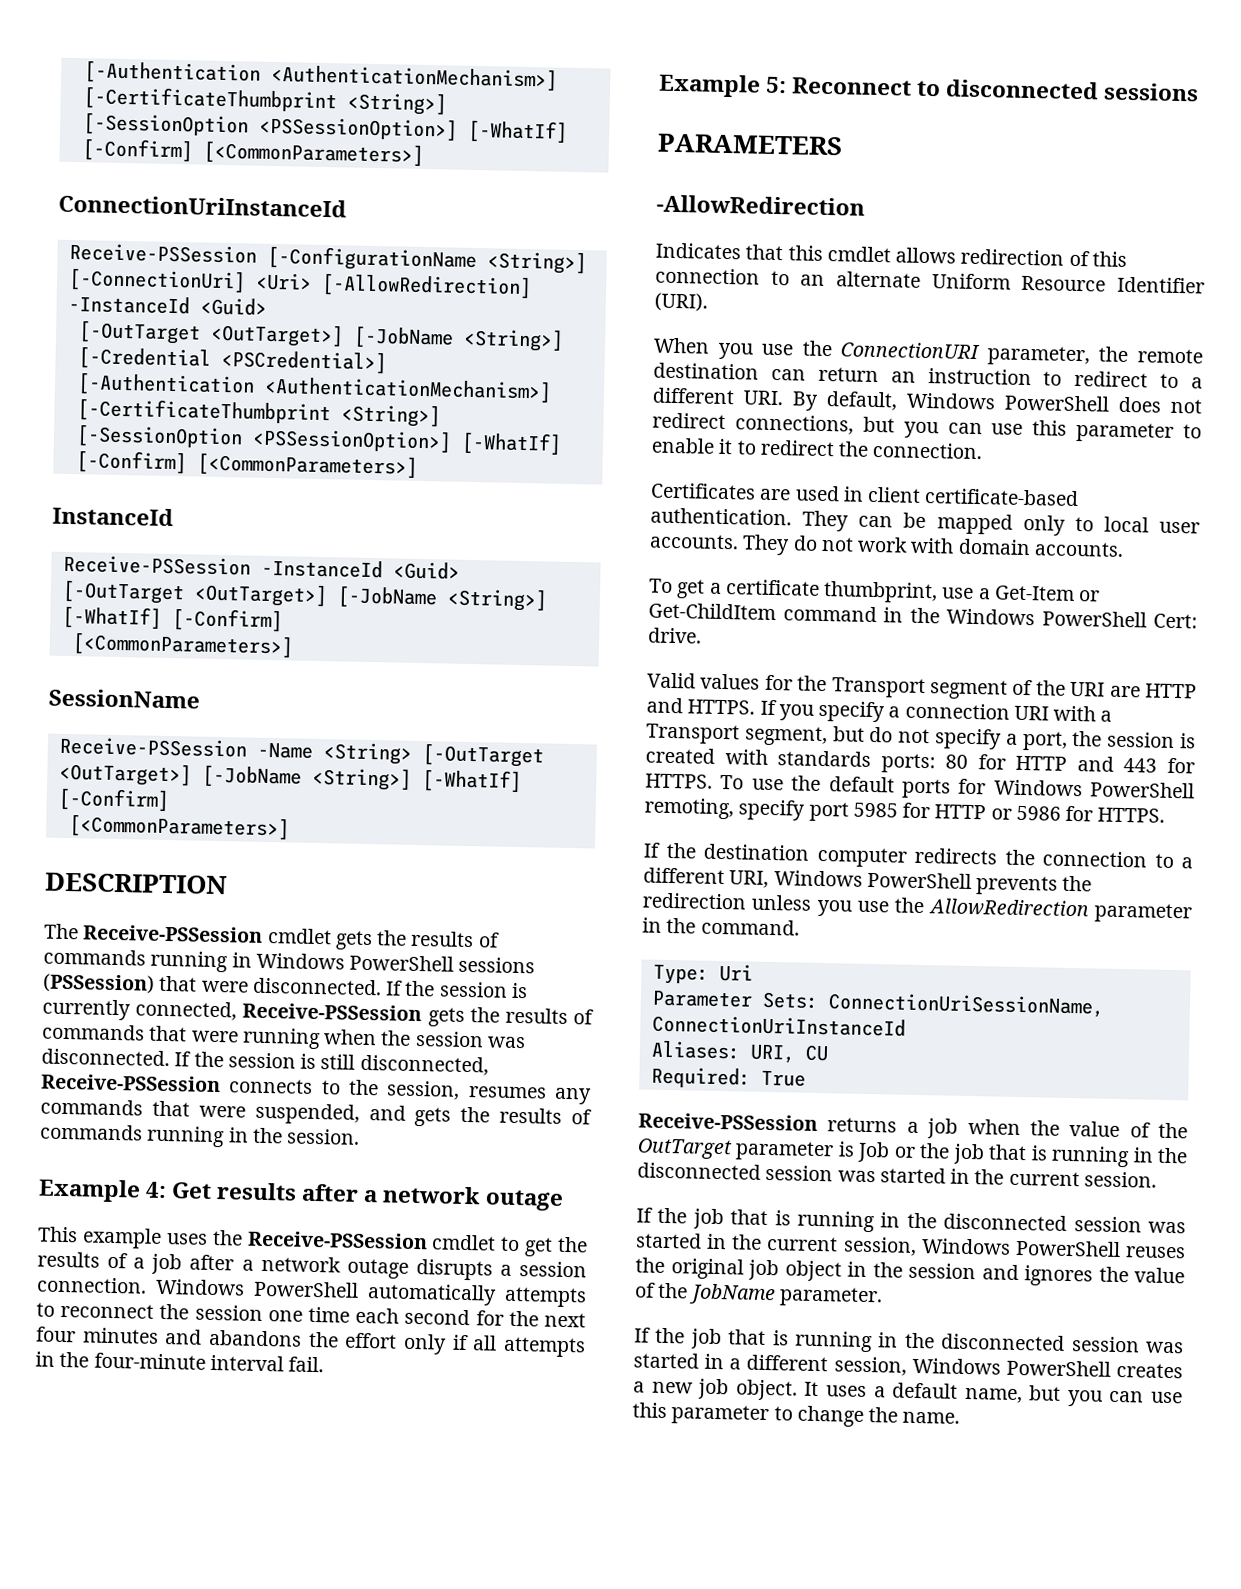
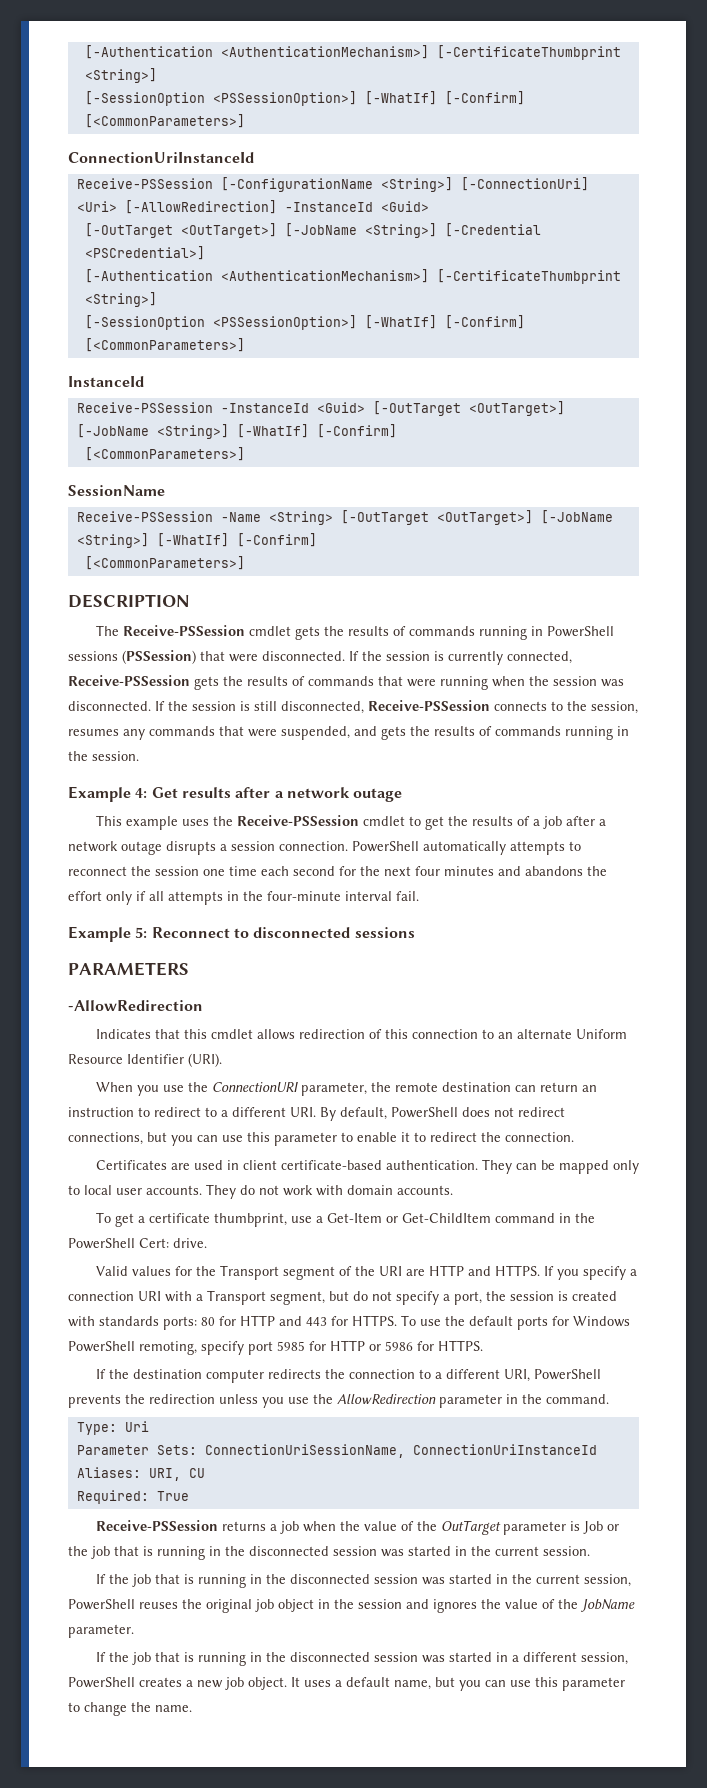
- The Receive-PSSession cmdlet gets the results of commands running in Windows PowerShell sessions (PSSession) that were disconnected.
+ The Receive-PSSession cmdlet gets the results of commands running in PowerShell sessions (PSSession) that were disconnected.
- Windows PowerShell automatically attempts to reconnect the session one time each second for the next four minutes and abandons the effort only if all attempts in the four-minute interval fail.
+ PowerShell automatically attempts to reconnect the session one time each second for the next four minutes and abandons the effort only if all attempts in the four-minute interval fail.
- When you use the ConnectionURI parameter, the remote destination can return an instruction to redirect to a different URI. By default, Windows PowerShell does not redirect connections, but you can use this parameter to enable it to redirect the connection.
+ When you use the ConnectionURI parameter, the remote destination can return an instruction to redirect to a different URI. By default, PowerShell does not redirect connections, but you can use this parameter to enable it to redirect the connection.
- To get a certificate thumbprint, use a Get-Item or Get-ChildItem command in the Windows PowerShell Cert: drive.
+ To get a certificate thumbprint, use a Get-Item or Get-ChildItem command in the PowerShell Cert: drive.
- If the destination computer redirects the connection to a different URI, Windows PowerShell prevents the redirection unless you use the AllowRedirection parameter in the command.
+ If the destination computer redirects the connection to a different URI, PowerShell prevents the redirection unless you use the AllowRedirection parameter in the command.
- If the job that is running in the disconnected session was started in the current session, Windows PowerShell reuses the original job object in the session and ignores the value of the JobName parameter.
+ If the job that is running in the disconnected session was started in the current session, PowerShell reuses the original job object in the session and ignores the value of the JobName parameter.
- If the job that is running in the disconnected session was started in a different session, Windows PowerShell creates a new job object.
+ If the job that is running in the disconnected session was started in a different session, PowerShell creates a new job object.

